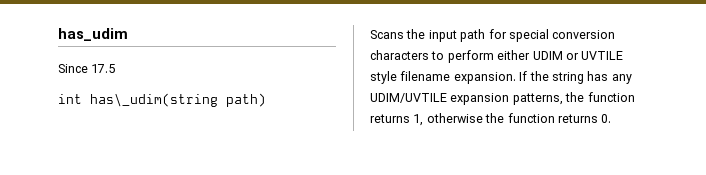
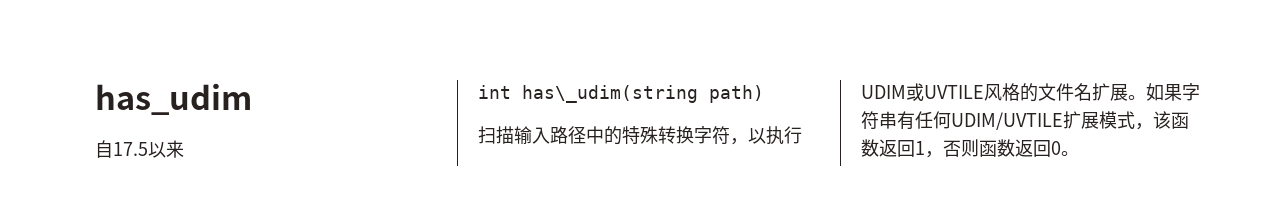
- Since 17.5
+ 自17.5以来
- Scans the input path for special conversion characters to perform either UDIM or UVTILE style filename expansion. If the string has any UDIM/UVTILE expansion patterns, the function returns 1, otherwise the function returns 0.
+ 扫描输入路径中的特殊转换字符，以执行UDIM或UVTILE风格的文件名扩展。如果字符串有任何UDIM/UVTILE扩展模式，该函数返回1，否则函数返回0。

